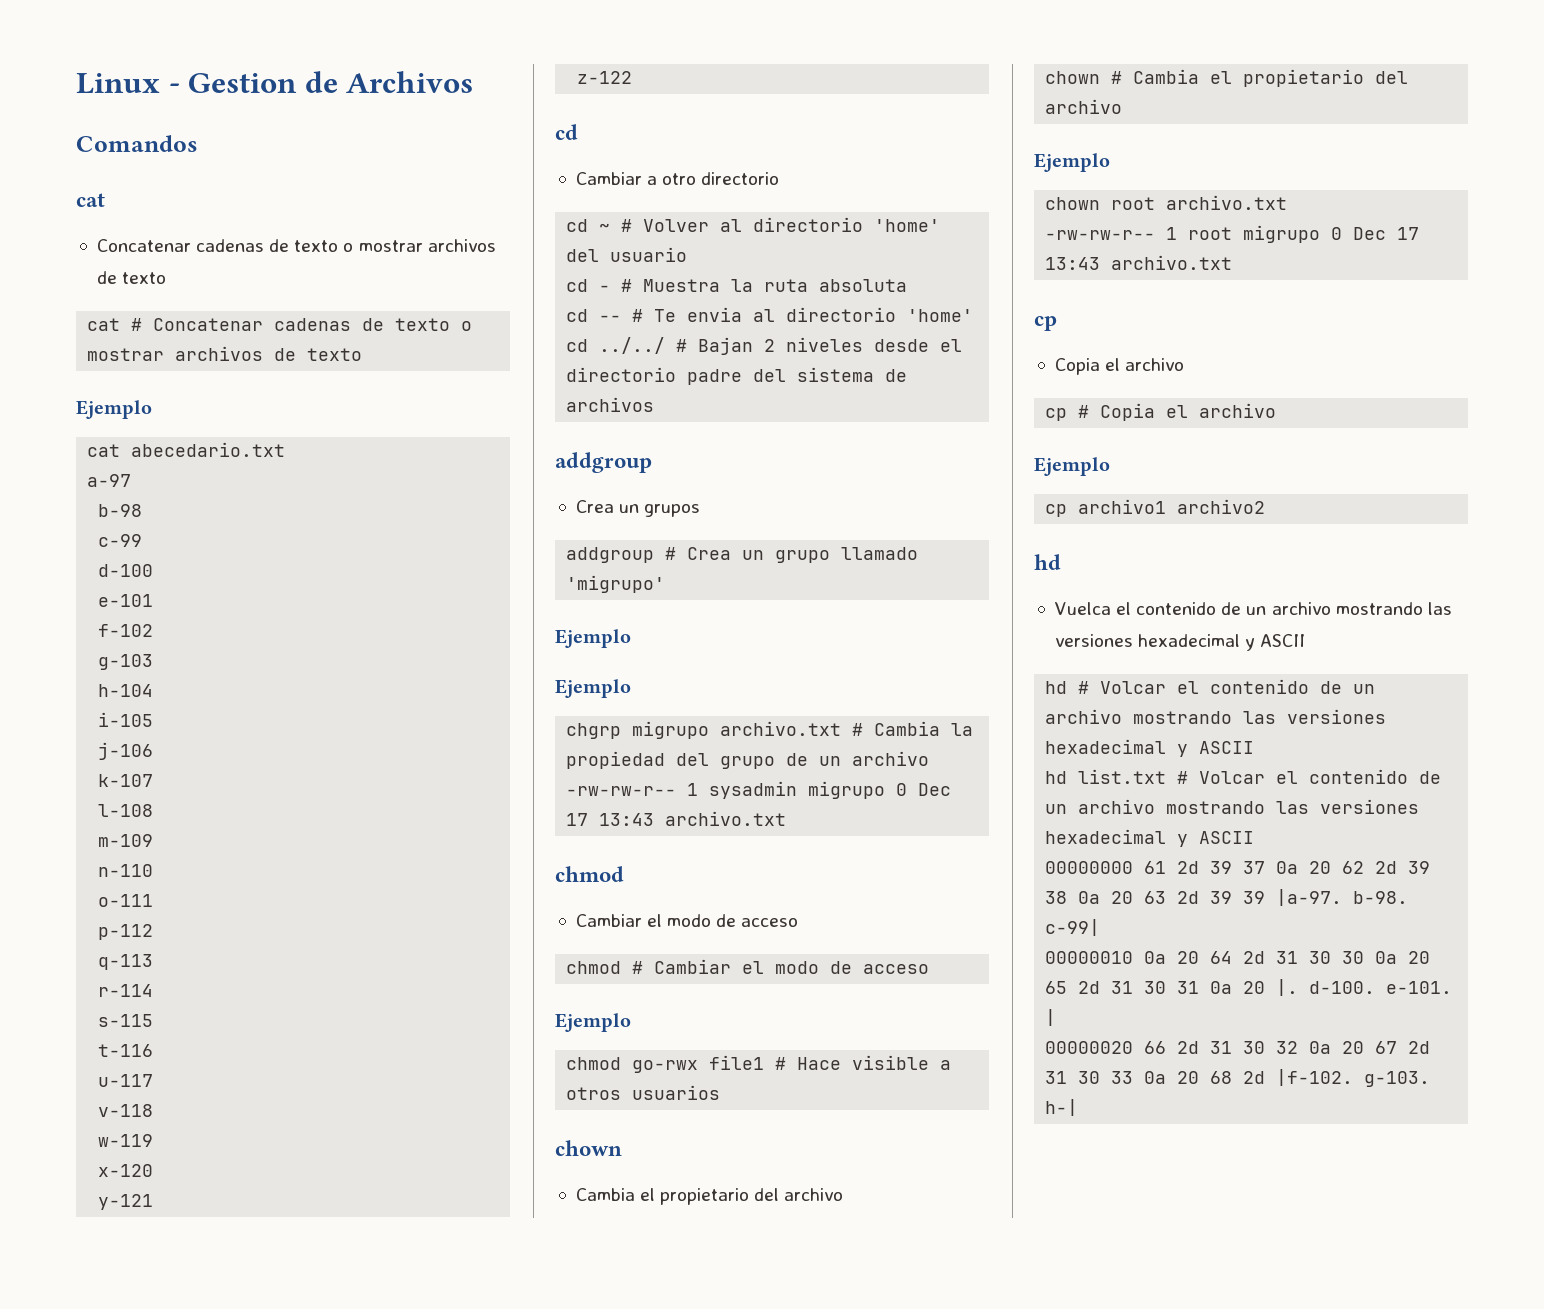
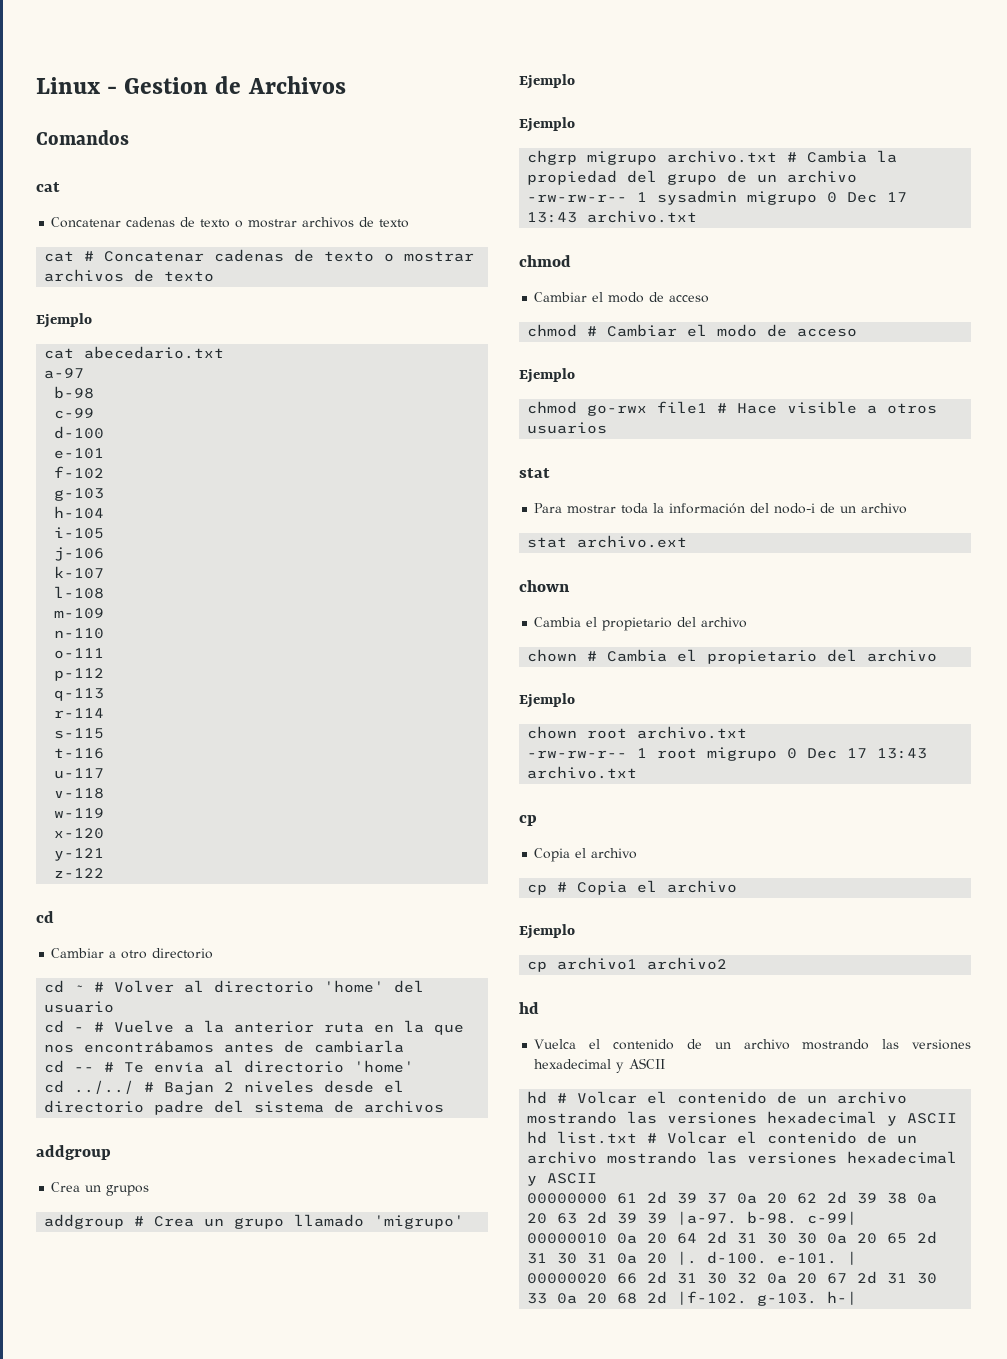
- cd - # Muestra la ruta absoluta
+ cd - # Vuelve a la anterior ruta en la que nos encontrábamos antes de cambiarla
- cd -- # Te envia al directorio 'home'
+ cd -- # Te envía al directorio 'home'
  chmod go-rwx file1 # Hace visible a otros usuarios
+ stat
+ Para mostrar toda la información del nodo-i de un archivo
+ stat archivo.ext

